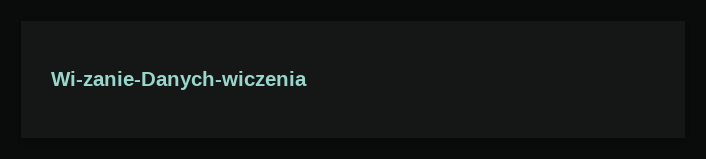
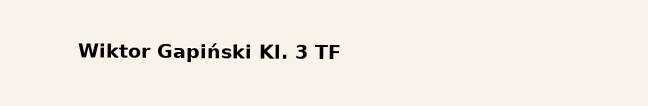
- Wi-zanie-Danych-wiczenia
+ Wiktor Gapiński Kl. 3 TF

